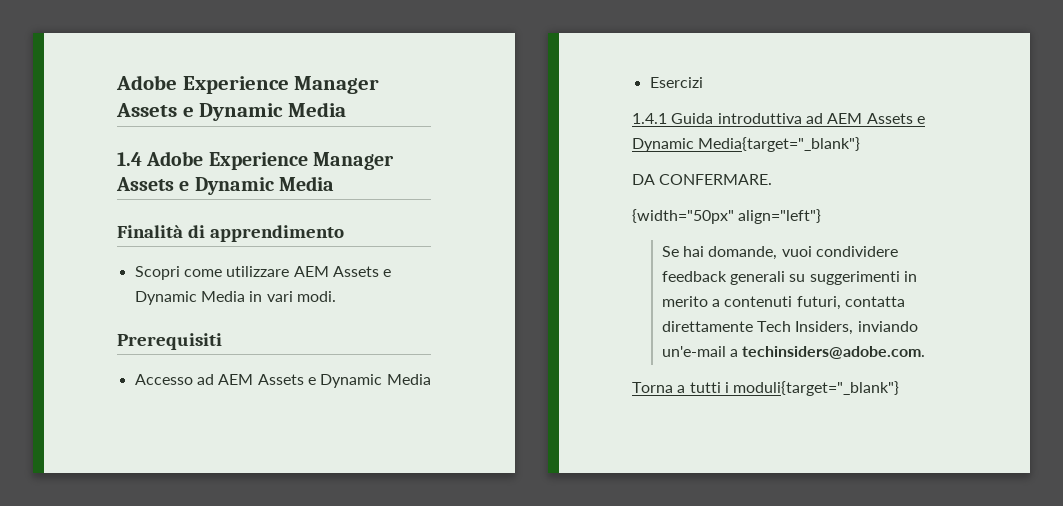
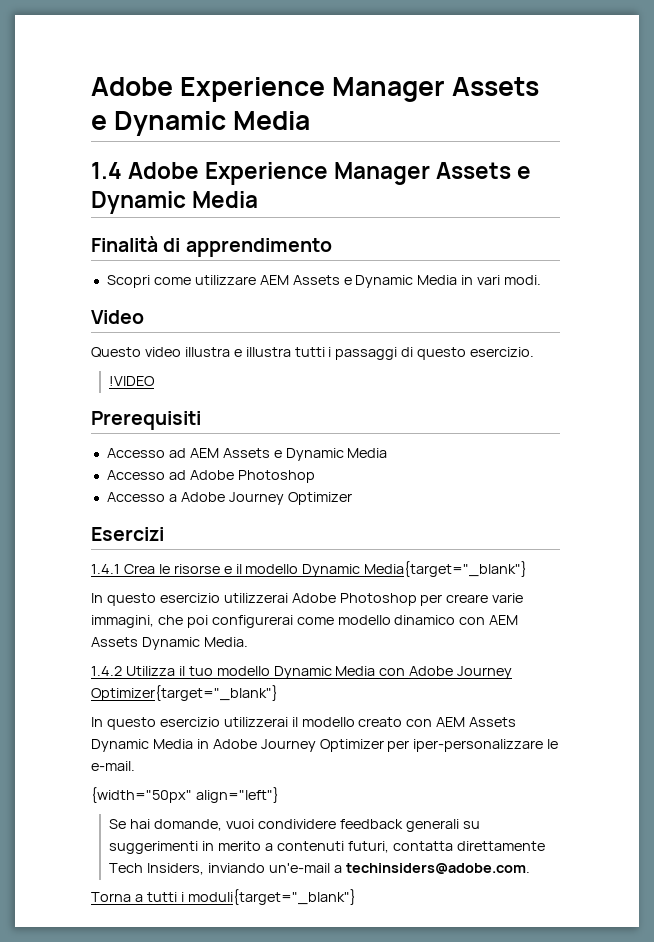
+ Video
+ Questo video illustra e illustra tutti i passaggi di questo esercizio.
+ !VIDEO
+ Accesso ad Adobe Photoshop
+ Accesso a Adobe Journey Optimizer
  Esercizi
- 1.4.1 Guida introduttiva ad AEM Assets e Dynamic Media{target="_blank"}
- DA CONFERMARE.
+ 1.4.1 Crea le risorse e il modello Dynamic Media{target="_blank"}
+ In questo esercizio utilizzerai Adobe Photoshop per creare varie immagini, che poi configurerai come modello dinamico con AEM Assets Dynamic Media.
+ 1.4.2 Utilizza il tuo modello Dynamic Media con Adobe Journey Optimizer{target="_blank"}
+ In questo esercizio utilizzerai il modello creato con AEM Assets Dynamic Media in Adobe Journey Optimizer per iper-personalizzare le e-mail.

